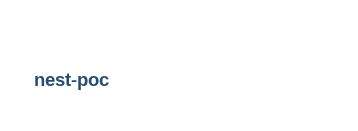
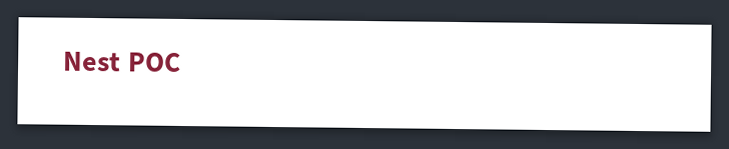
- nest-poc
+ Nest POC

